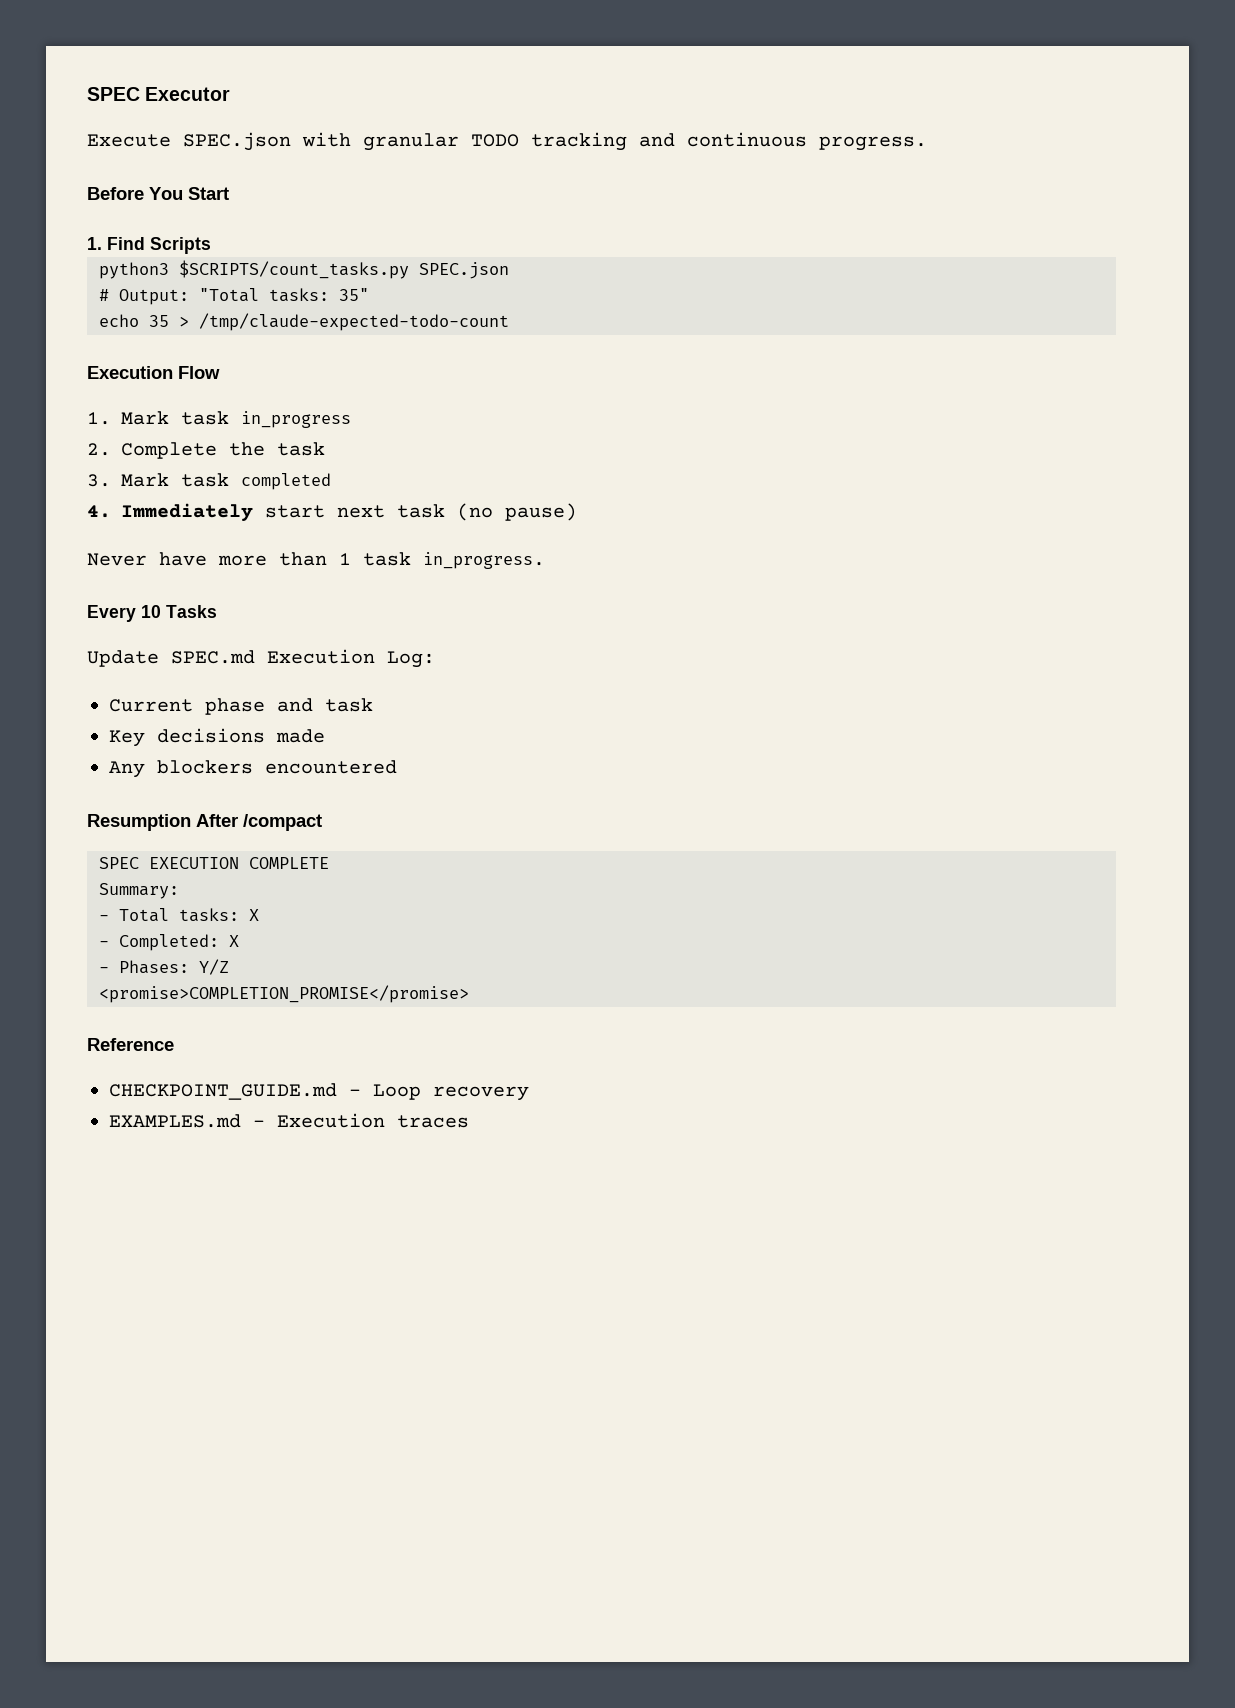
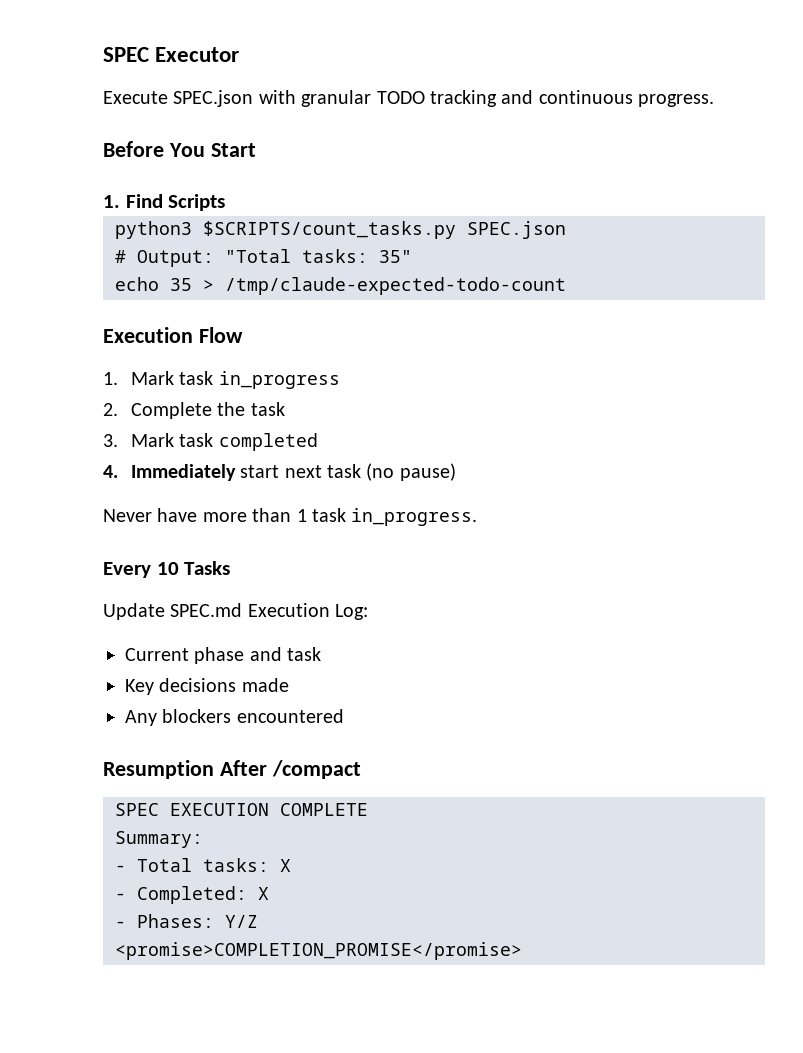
- Reference
- CHECKPOINT_GUIDE.md - Loop recovery
- EXAMPLES.md - Execution traces

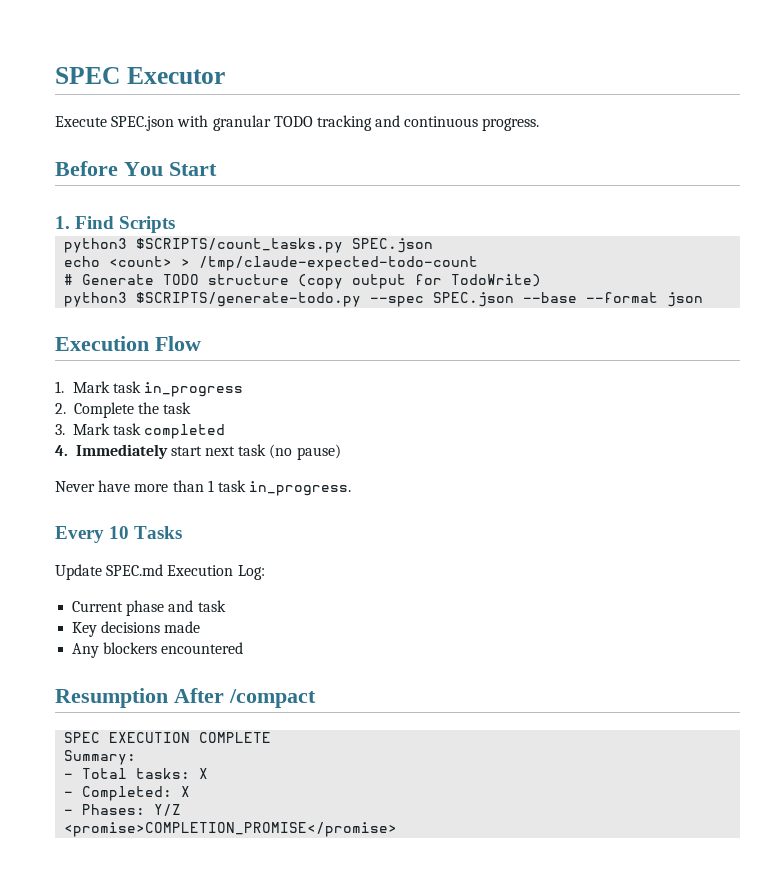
- # Output: "Total tasks: 35"
- echo 35 > /tmp/claude-expected-todo-count
+ echo <count> > /tmp/claude-expected-todo-count
+ # Generate TODO structure (copy output for TodoWrite)
+ python3 $SCRIPTS/generate-todo.py --spec SPEC.json --base --format json

